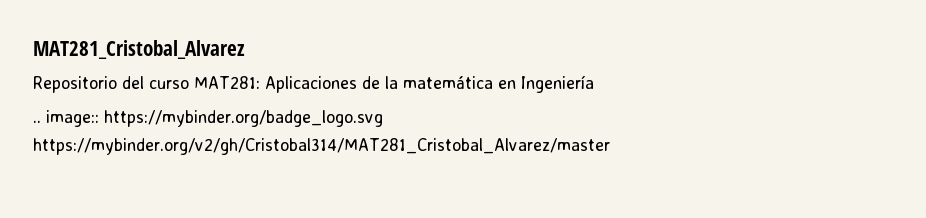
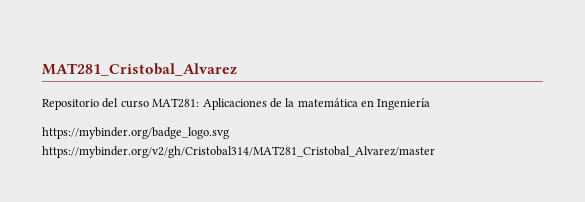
- .. image:: https://mybinder.org/badge_logo.svg https://mybinder.org/v2/gh/Cristobal314/MAT281_Cristobal_Alvarez/master
+ https://mybinder.org/badge_logo.svg https://mybinder.org/v2/gh/Cristobal314/MAT281_Cristobal_Alvarez/master

